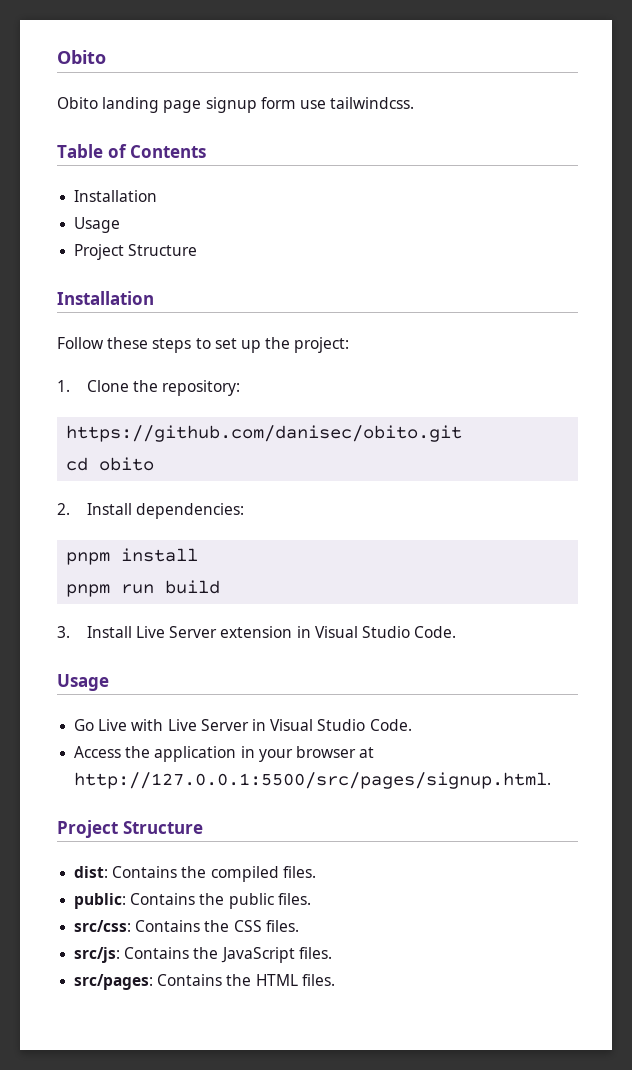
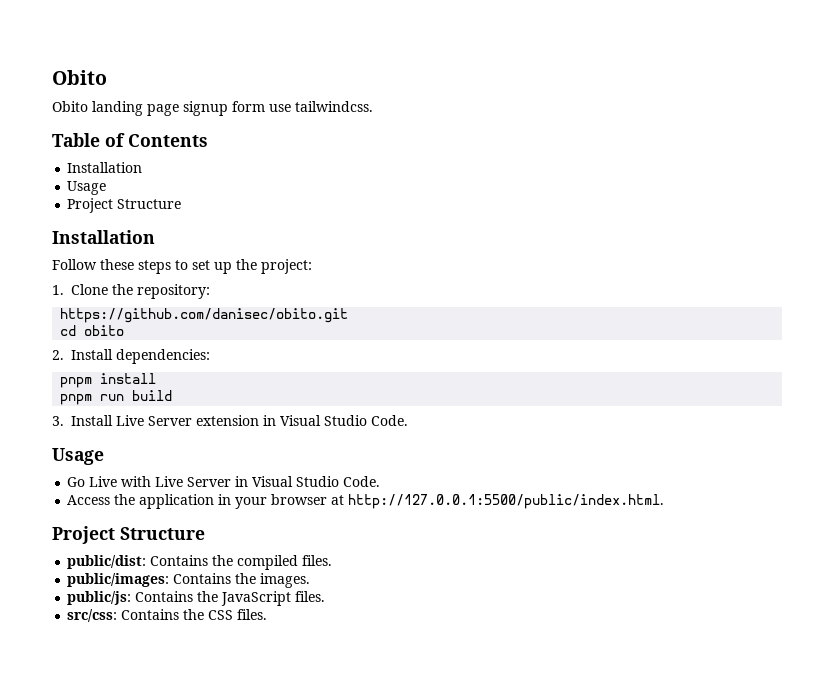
- Access the application in your browser at http://127.0.0.1:5500/src/pages/signup.html.
+ Access the application in your browser at http://127.0.0.1:5500/public/index.html.
  Project Structure
- dist: Contains the compiled files.
+ public/dist: Contains the compiled files.
- public: Contains the public files.
+ public/images: Contains the images.
+ public/js: Contains the JavaScript files.
- src/js: Contains the JavaScript files.
- src/pages: Contains the HTML files.

